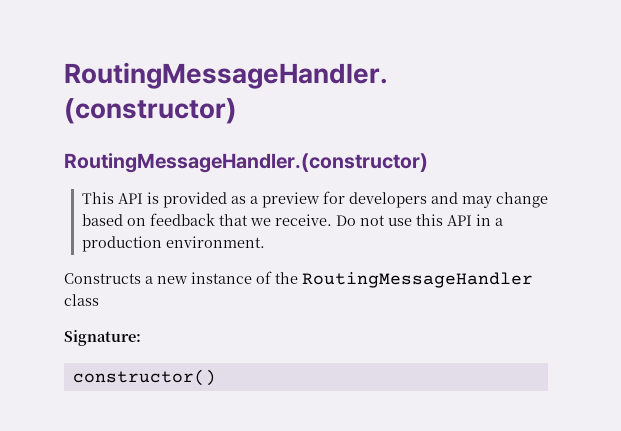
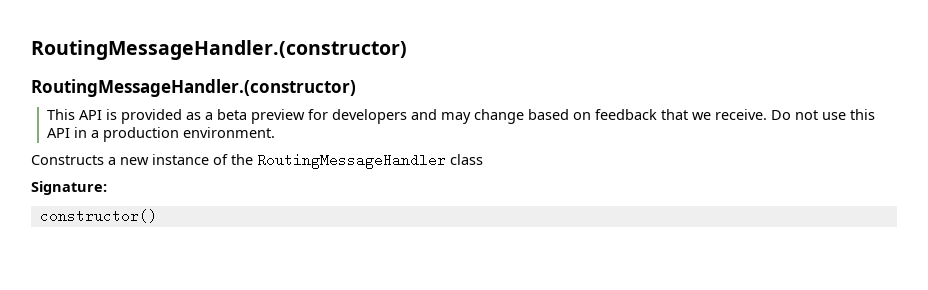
- This API is provided as a preview for developers and may change based on feedback that we receive.
+ This API is provided as a beta preview for developers and may change based on feedback that we receive.

